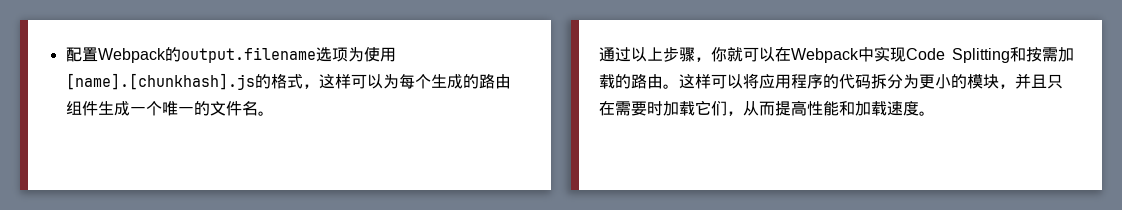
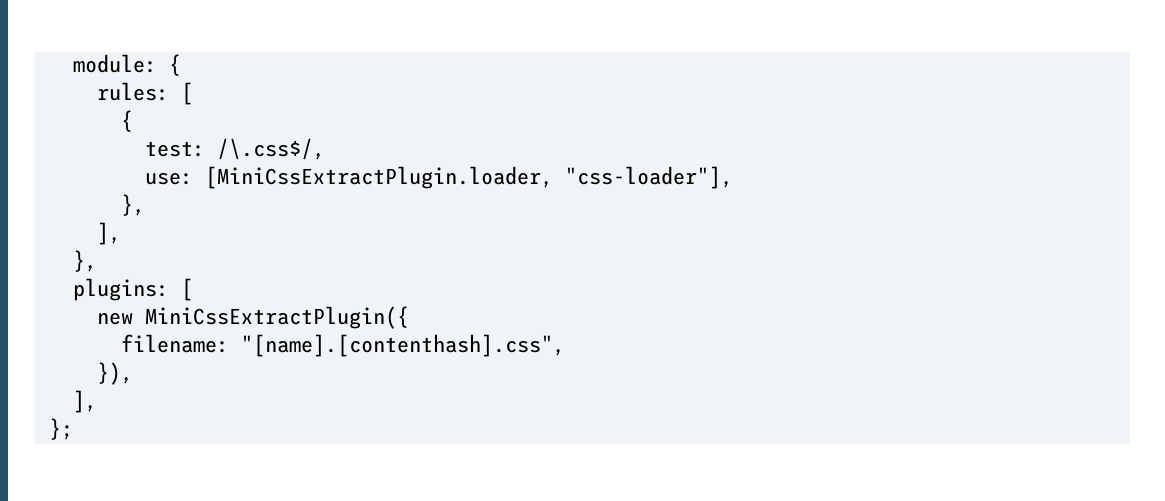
- 配置Webpack的output.filename选项为使用[name].[chunkhash].js的格式，这样可以为每个生成的路由组件生成一个唯一的文件名。
- 通过以上步骤，你就可以在Webpack中实现Code Splitting和按需加载的路由。这样可以将应用程序的代码拆分为更小的模块，并且只在需要时加载它们，从而提高性能和加载速度。
+ module: {
+ rules: [
+ {
+ test: /\.css$/,
+ use: [MiniCssExtractPlugin.loader, "css-loader"],
+ },
+ ],
+ },
+ plugins: [
+ new MiniCssExtractPlugin({
+ filename: "[name].[contenthash].css",
+ }),
+ ],
+ };

